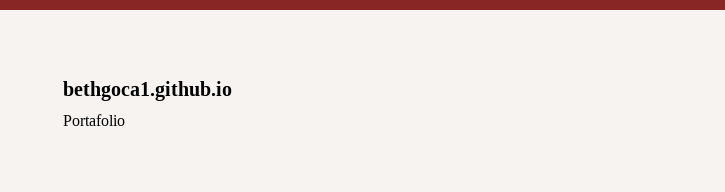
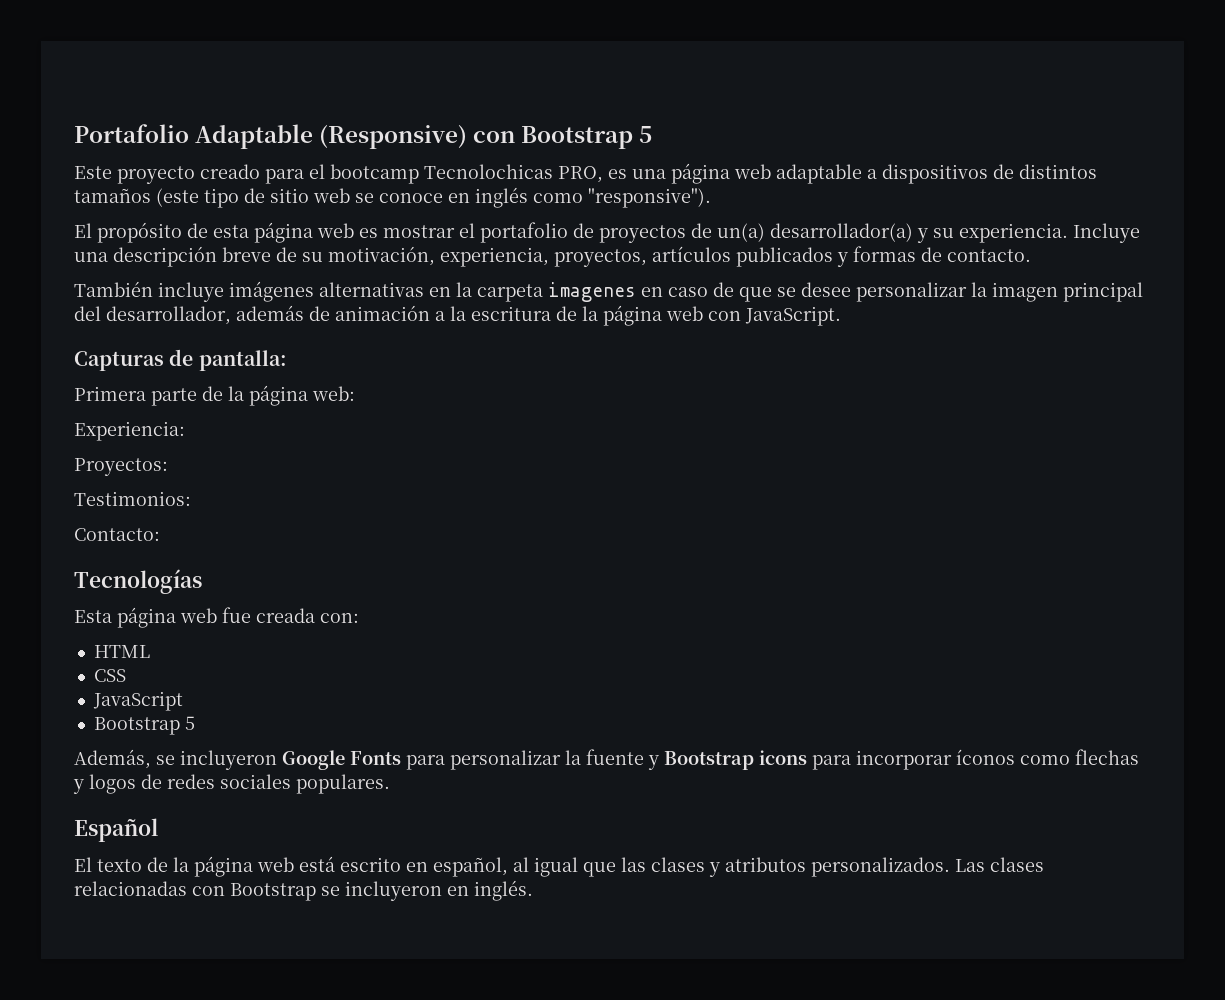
- bethgoca1.github.io
- Portafolio
+ Portafolio Adaptable (Responsive) con Bootstrap 5
+ Este proyecto creado para el bootcamp Tecnolochicas PRO, es una página web adaptable a dispositivos de distintos tamaños (este tipo de sitio web se conoce en inglés como "responsive").
+ El propósito de esta página web es mostrar el portafolio de proyectos de un(a) desarrollador(a) y su experiencia. Incluye una descripción breve de su motivación, experiencia, proyectos, artículos publicados y formas de contacto.
+ También incluye imágenes alternativas en la carpeta imagenes en caso de que se desee personalizar la imagen principal del desarrollador, además de animación a la escritura de la página web con JavaScript.
+ Capturas de pantalla:
+ Primera parte de la página web:
+ Experiencia:
+ Proyectos:
+ Testimonios:
+ Contacto:
+ Tecnologías
+ Esta página web fue creada con:
+ HTML
+ CSS
+ JavaScript
+ Bootstrap 5
+ Además, se incluyeron Google Fonts para personalizar la fuente y Bootstrap icons para incorporar íconos como flechas y logos de redes sociales populares.
+ Español
+ El texto de la página web está escrito en español, al igual que las clases y atributos personalizados. Las clases relacionadas con Bootstrap se incluyeron en inglés.

